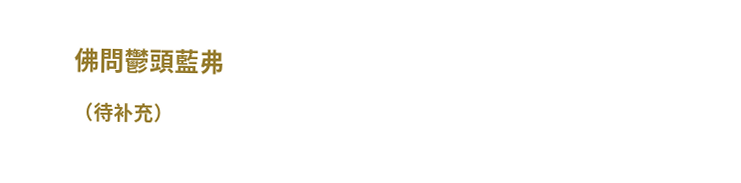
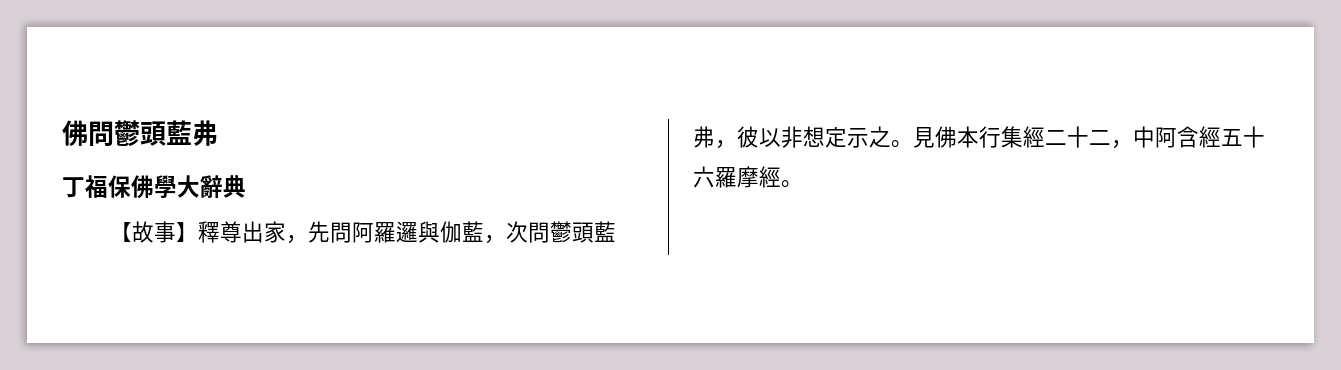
- （待补充）
+ 丁福保佛學大辭典
+ 【故事】釋尊出家，先問阿羅邏與伽藍，次問鬱頭藍弗，彼以非想定示之。見佛本行集經二十二，中阿含經五十六羅摩經。

